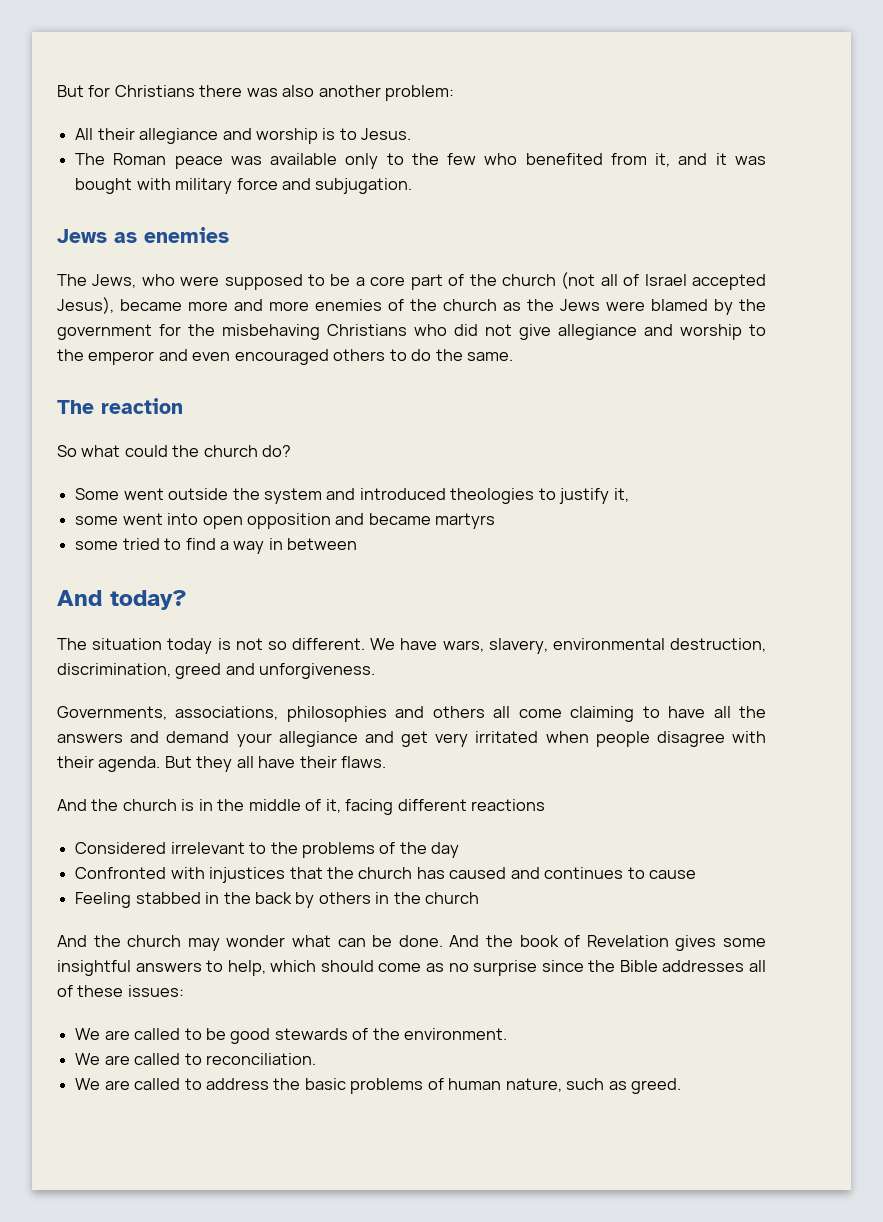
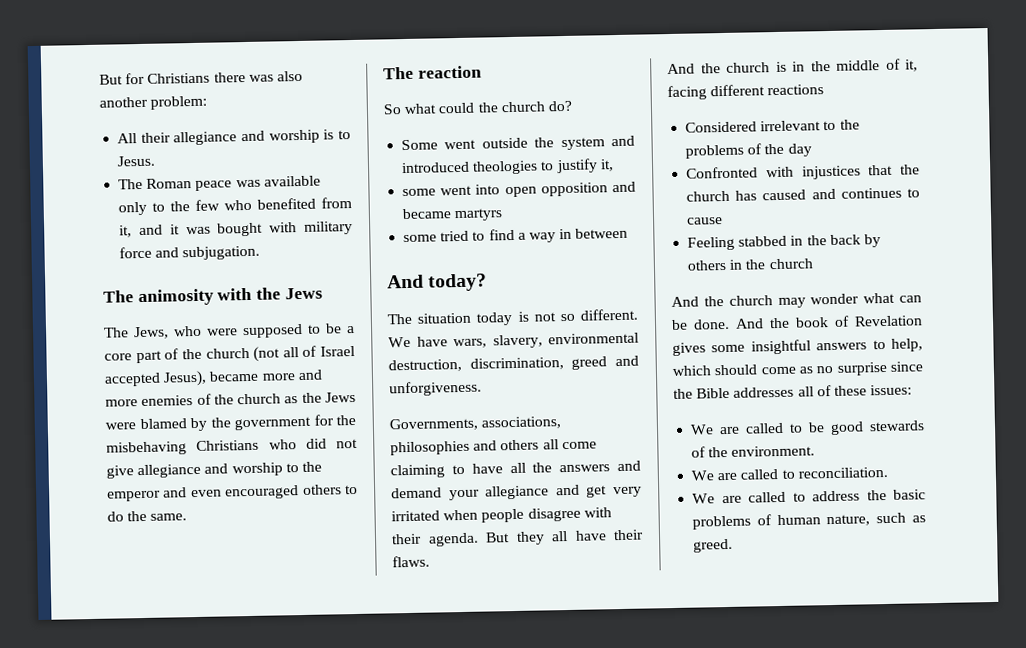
- Jews as enemies
+ The animosity with the Jews

